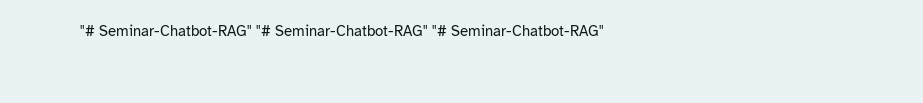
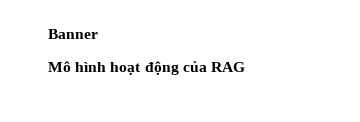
- "# Seminar-Chatbot-RAG" "# Seminar-Chatbot-RAG" "# Seminar-Chatbot-RAG"
+ Banner
+ Mô hình hoạt động của RAG

